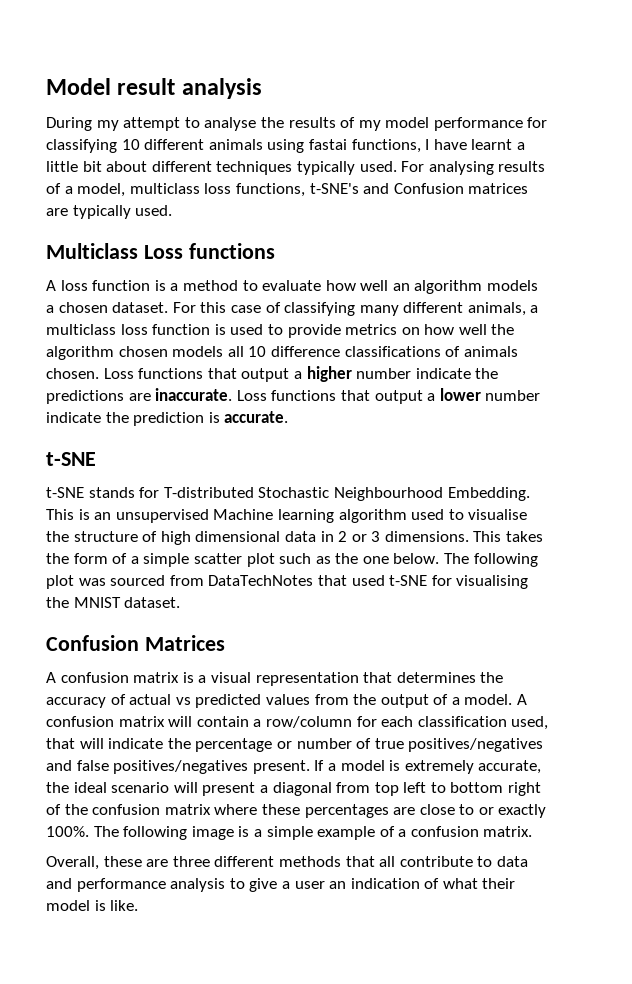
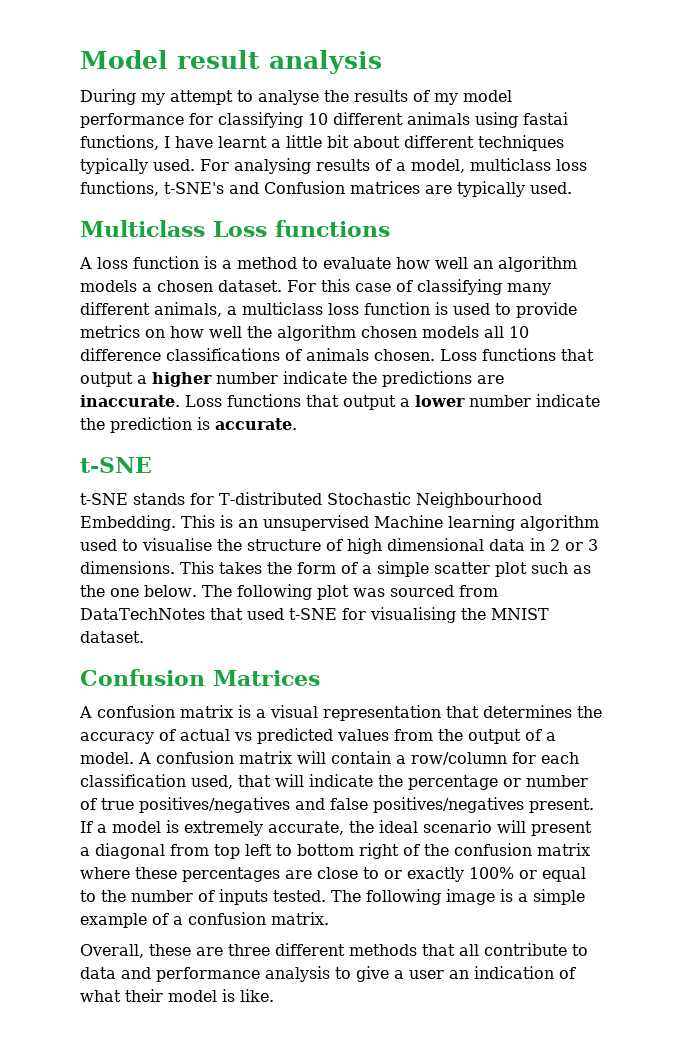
- If a model is extremely accurate, the ideal scenario will present a diagonal from top left to bottom right of the confusion matrix where these percentages are close to or exactly 100%.
+ If a model is extremely accurate, the ideal scenario will present a diagonal from top left to bottom right of the confusion matrix where these percentages are close to or exactly 100% or equal to the number of inputs tested.

